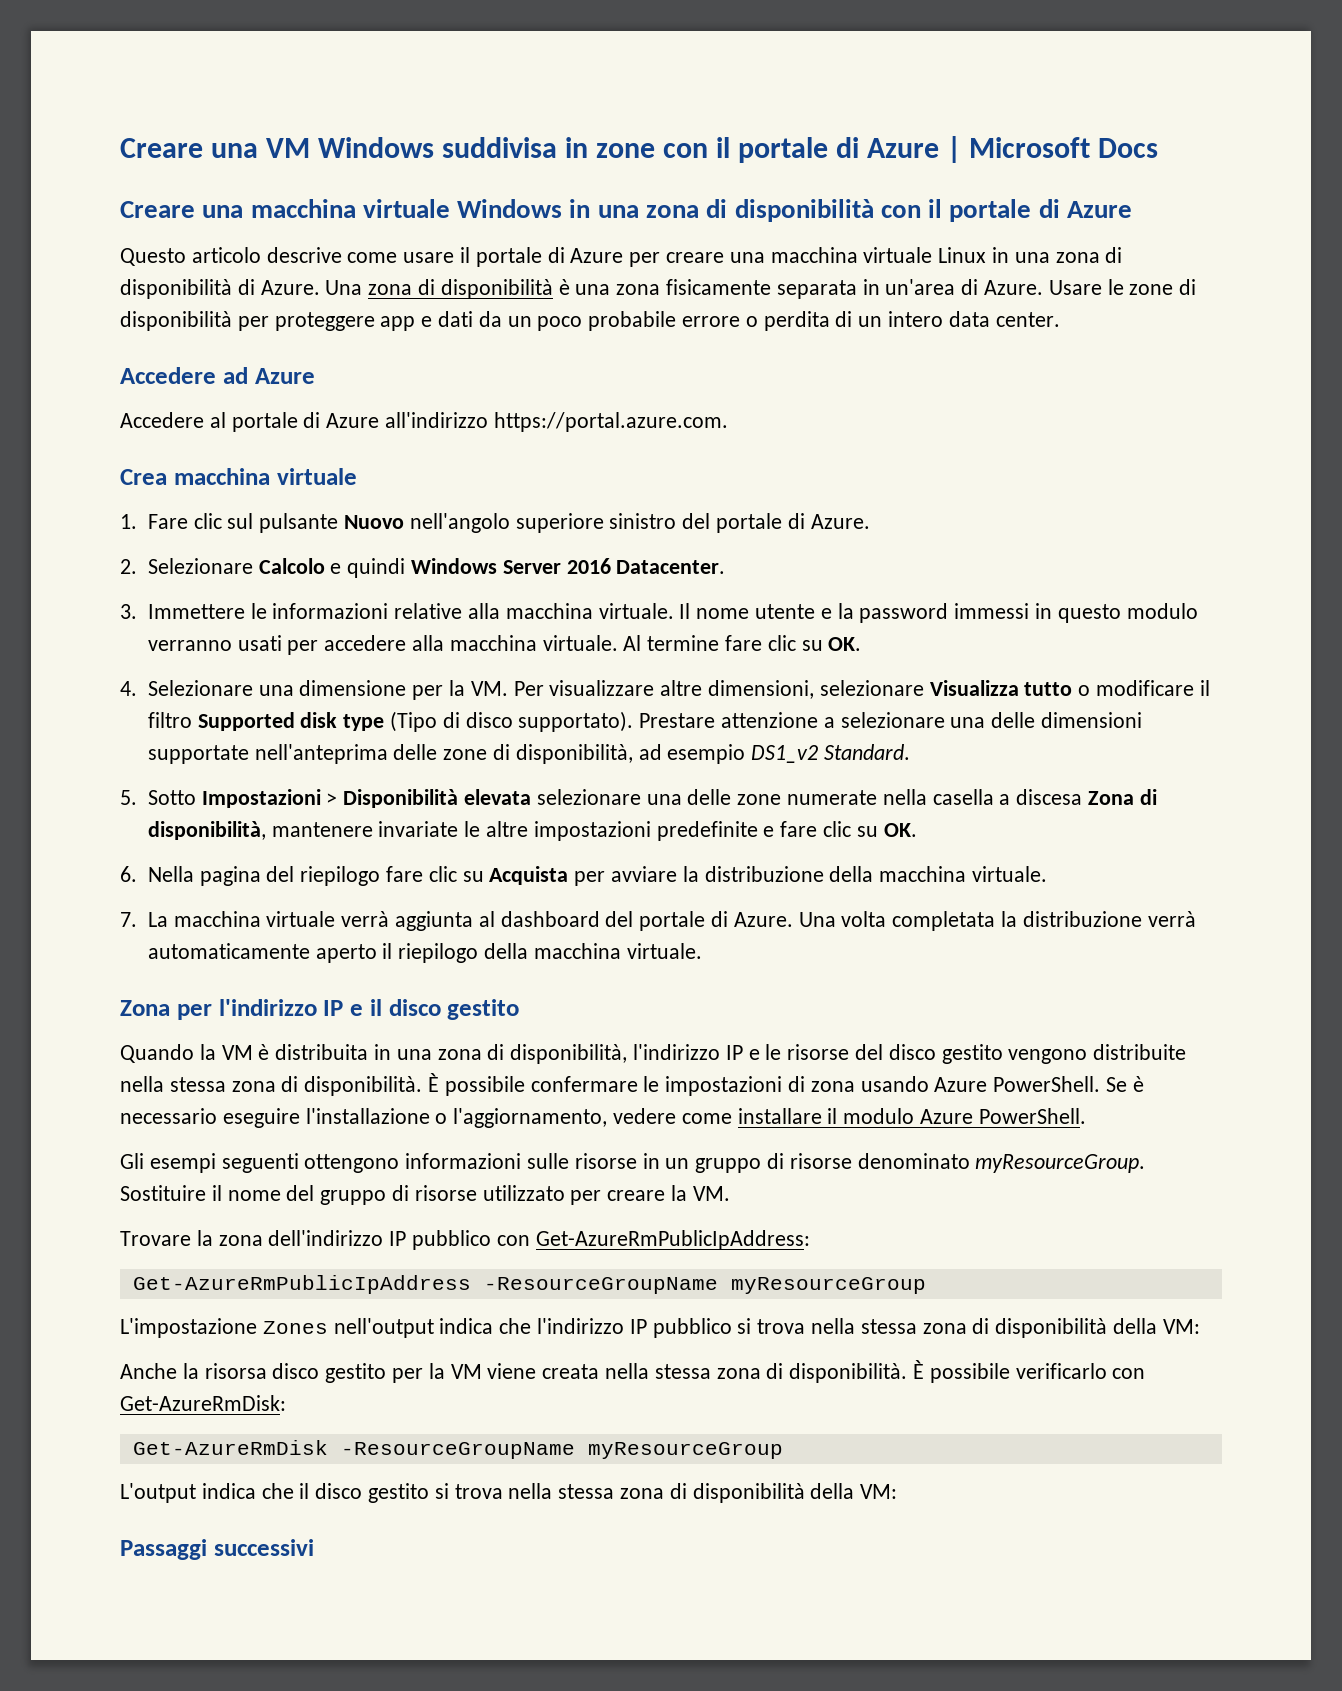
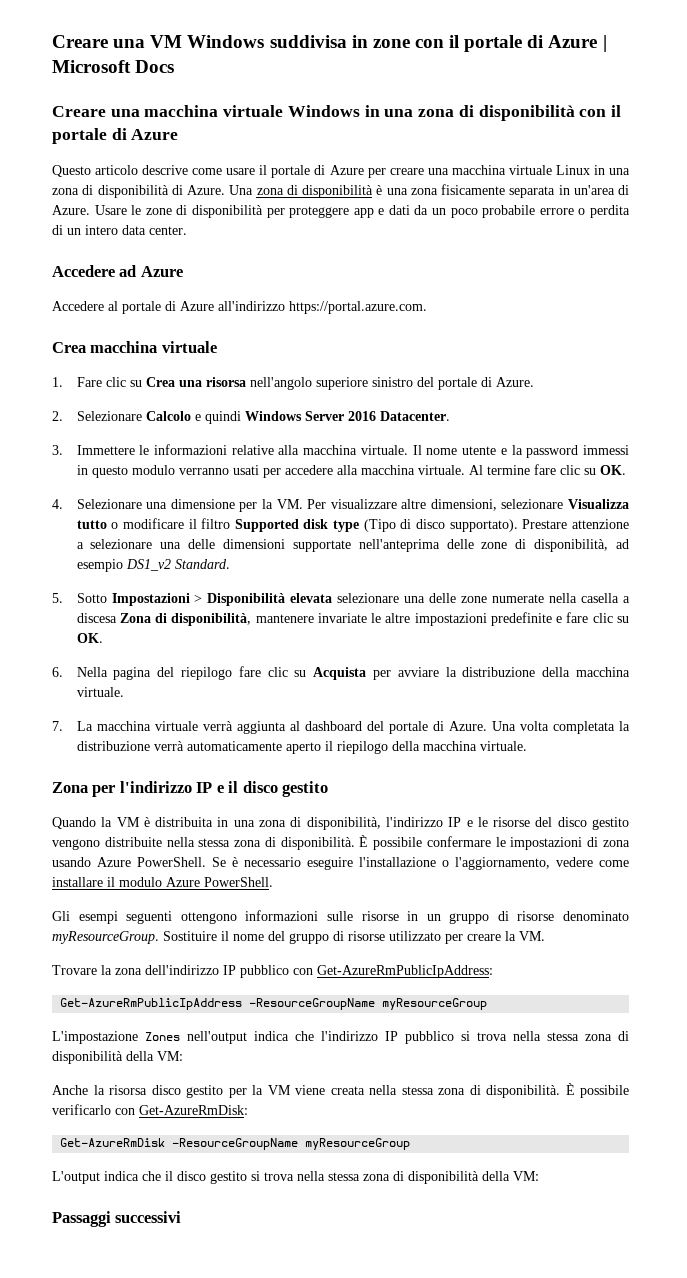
- 1. Fare clic sul pulsante Nuovo nell'angolo superiore sinistro del portale di Azure.
+ 1. Fare clic su Crea una risorsa nell'angolo superiore sinistro del portale di Azure.

